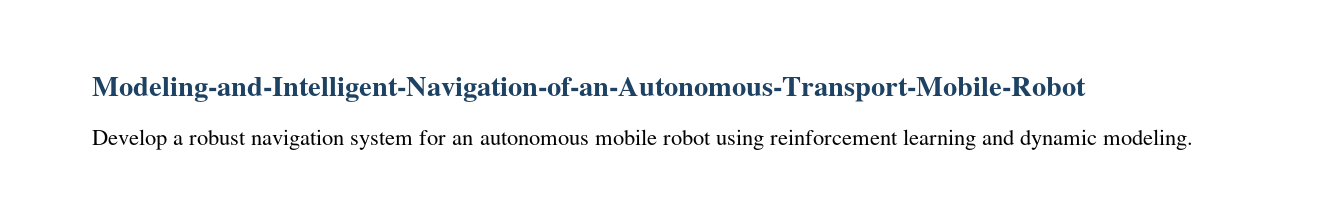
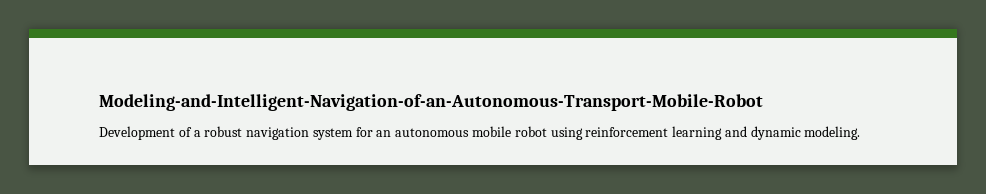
- Develop a robust navigation system for an autonomous mobile robot using reinforcement learning and dynamic modeling.
+ Development of a robust navigation system for an autonomous mobile robot using reinforcement learning and dynamic modeling.

